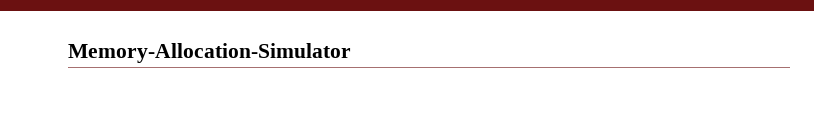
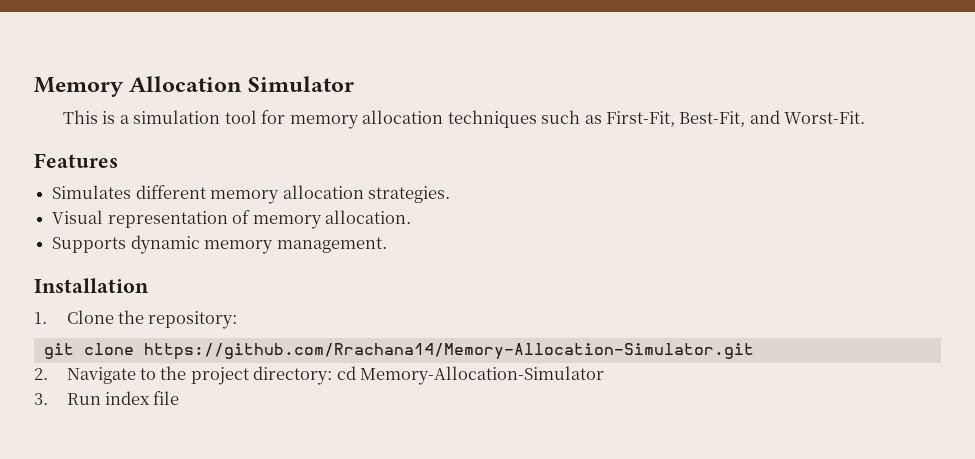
- Memory-Allocation-Simulator
+ Memory Allocation Simulator
+ This is a simulation tool for memory allocation techniques such as First-Fit, Best-Fit, and Worst-Fit.
+ Features
+ Simulates different memory allocation strategies.
+ Visual representation of memory allocation.
+ Supports dynamic memory management.
+ Installation
+ 1. Clone the repository:
+ git clone https://github.com/Rrachana14/Memory-Allocation-Simulator.git
+ 2. Navigate to the project directory: cd Memory-Allocation-Simulator
+ 3. Run index file

